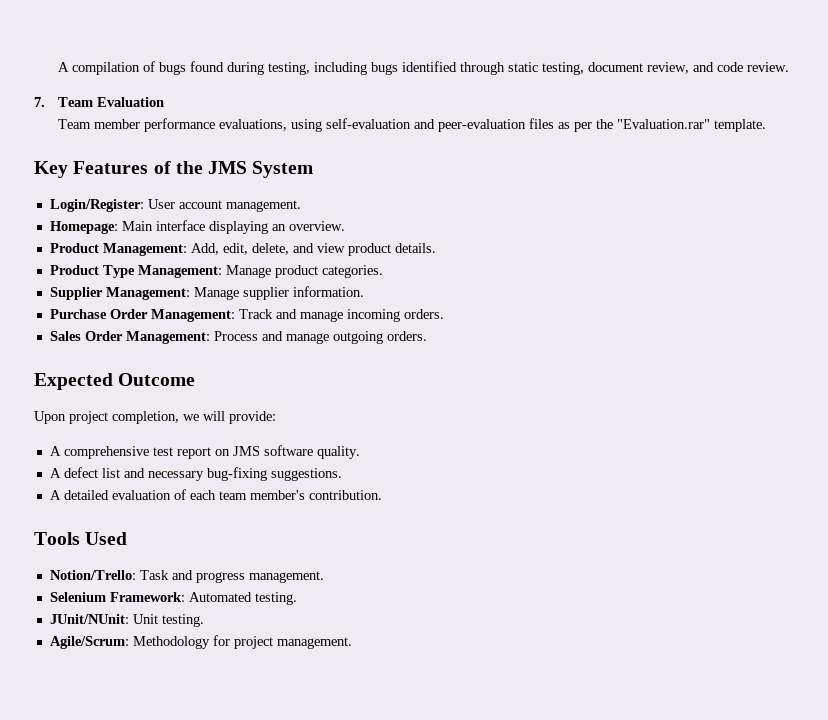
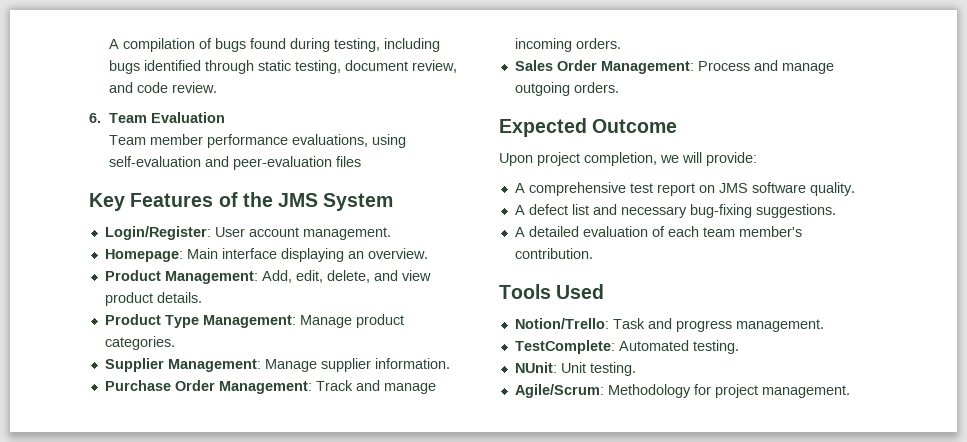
- 7. Team Evaluation
+ 6. Team Evaluation
- Team member performance evaluations, using self-evaluation and peer-evaluation files as per the "Evaluation.rar" template.
+ Team member performance evaluations, using self-evaluation and peer-evaluation files
- Selenium Framework: Automated testing.
+ TestComplete: Automated testing.
- JUnit/NUnit: Unit testing.
+ NUnit: Unit testing.

